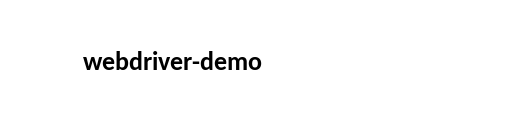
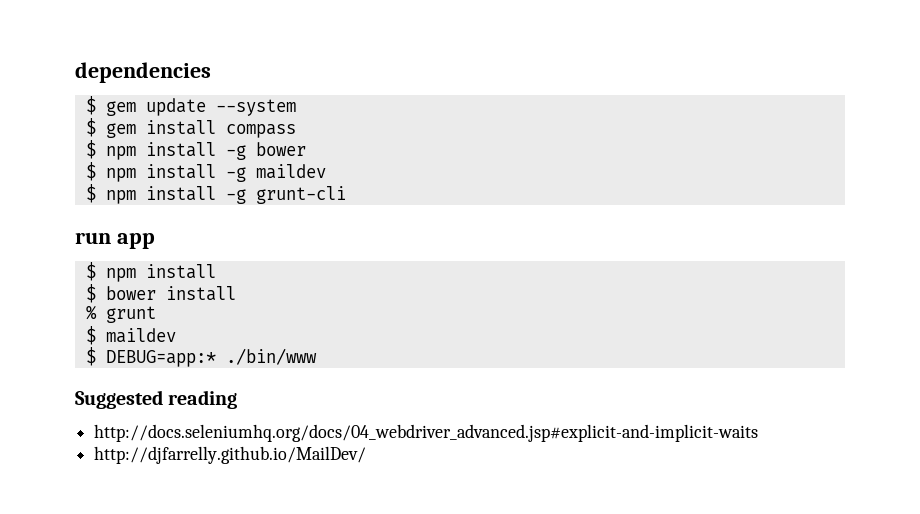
- webdriver-demo
+ dependencies
+ $ gem update --system
+ $ gem install compass
+ $ npm install -g bower
+ $ npm install -g maildev
+ $ npm install -g grunt-cli
+ run app
+ $ npm install
+ $ bower install
+ % grunt
+ $ maildev
+ $ DEBUG=app:* ./bin/www
+ Suggested reading
+ http://docs.seleniumhq.org/docs/04_webdriver_advanced.jsp#explicit-and-implicit-waits
+ http://djfarrelly.github.io/MailDev/

